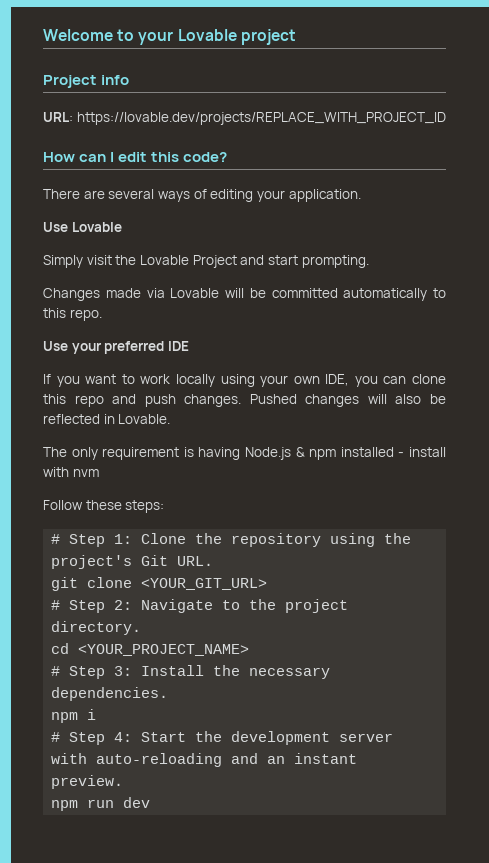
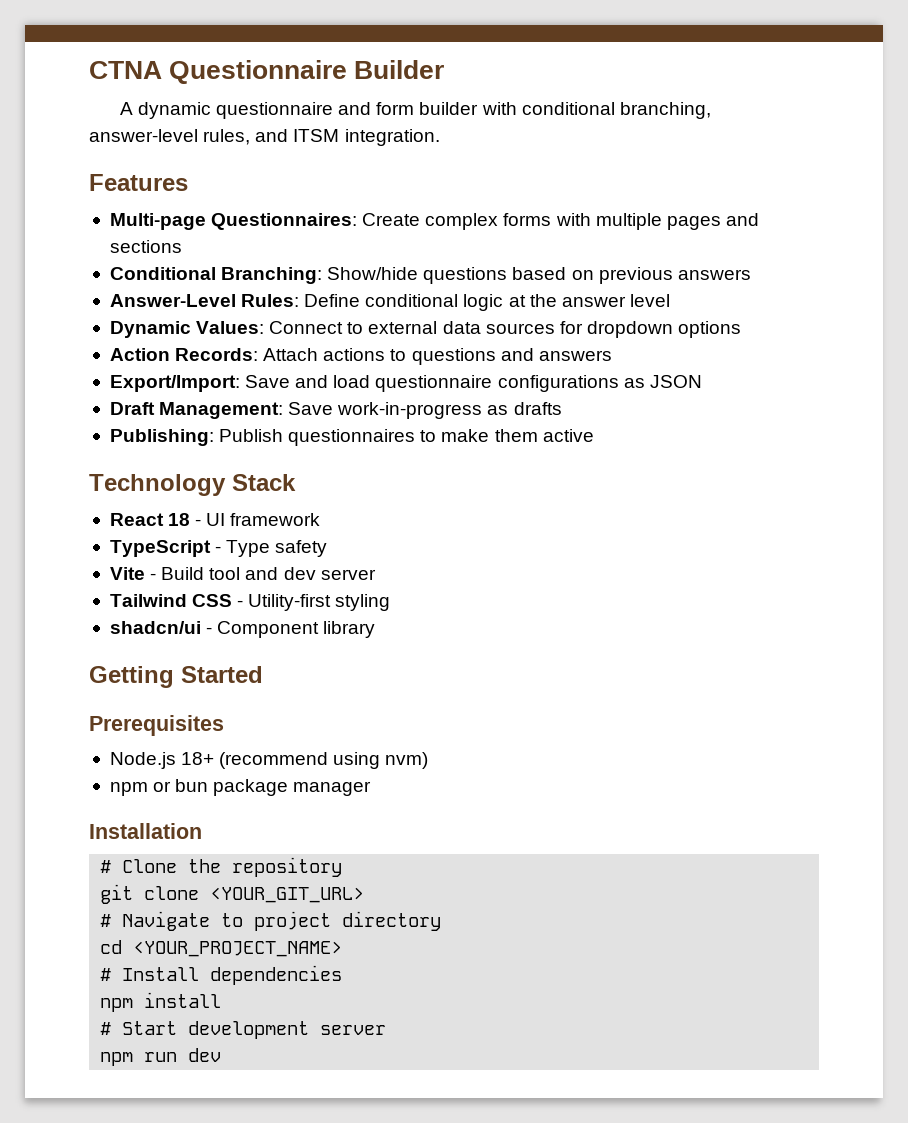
- Welcome to your Lovable project
- Project info
- URL: https://lovable.dev/projects/REPLACE_WITH_PROJECT_ID
- How can I edit this code?
- There are several ways of editing your application.
- Use Lovable
- Simply visit the Lovable Project and start prompting.
- Changes made via Lovable will be committed automatically to this repo.
- Use your preferred IDE
- If you want to work locally using your own IDE, you can clone this repo and push changes. Pushed changes will also be reflected in Lovable.
- The only requirement is having Node.js & npm installed - install with nvm
- Follow these steps:
- # Step 1: Clone the repository using the project's Git URL.
+ CTNA Questionnaire Builder
+ A dynamic questionnaire and form builder with conditional branching, answer-level rules, and ITSM integration.
+ Features
+ Multi-page Questionnaires: Create complex forms with multiple pages and sections
+ Conditional Branching: Show/hide questions based on previous answers
+ Answer-Level Rules: Define conditional logic at the answer level
+ Dynamic Values: Connect to external data sources for dropdown options
+ Action Records: Attach actions to questions and answers
+ Export/Import: Save and load questionnaire configurations as JSON
+ Draft Management: Save work-in-progress as drafts
+ Publishing: Publish questionnaires to make them active
+ Technology Stack
+ React 18 - UI framework
+ TypeScript - Type safety
+ Vite - Build tool and dev server
+ Tailwind CSS - Utility-first styling
+ shadcn/ui - Component library
+ Getting Started
+ Prerequisites
+ Node.js 18+ (recommend using nvm)
+ npm or bun package manager
+ Installation
+ # Clone the repository
- # Step 2: Navigate to the project directory.
+ # Navigate to project directory
  cd <YOUR_PROJECT_NAME>
- # Step 3: Install the necessary dependencies.
- npm i
- # Step 4: Start the development server with auto-reloading and an instant preview.
+ # Install dependencies
+ npm install
+ # Start development server

